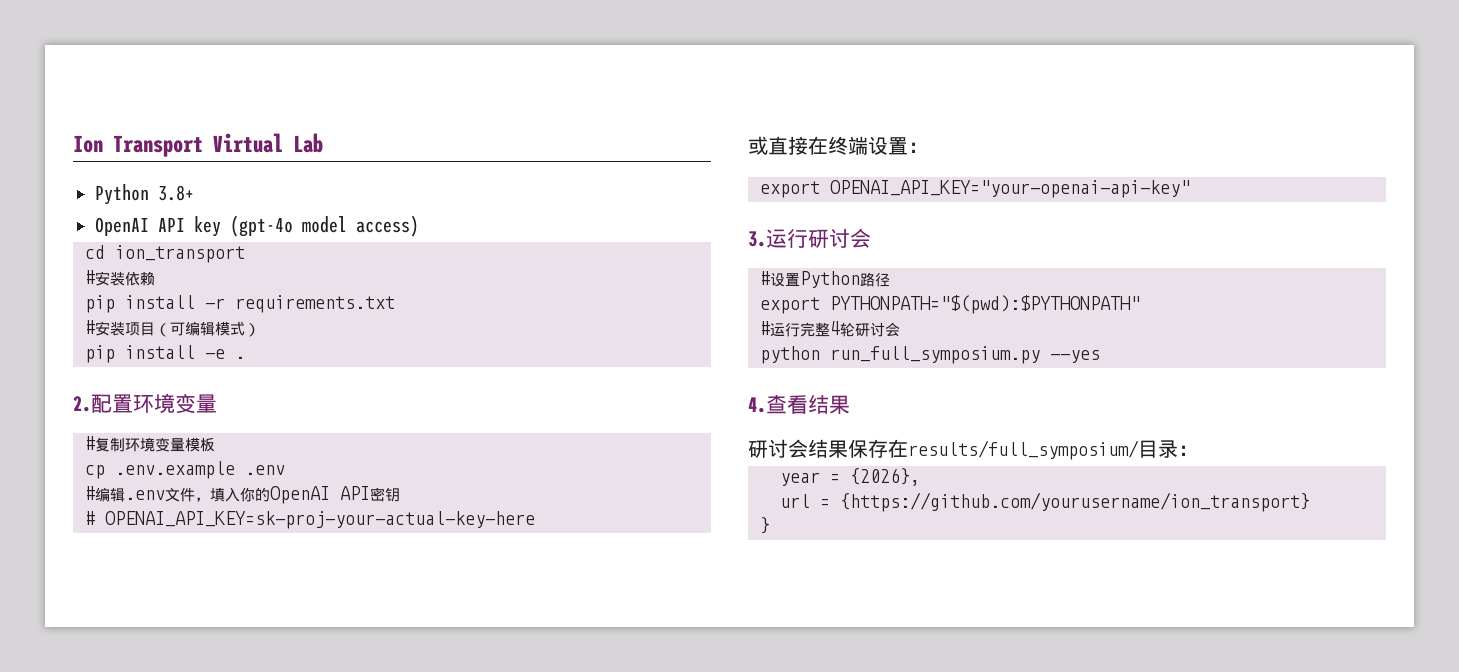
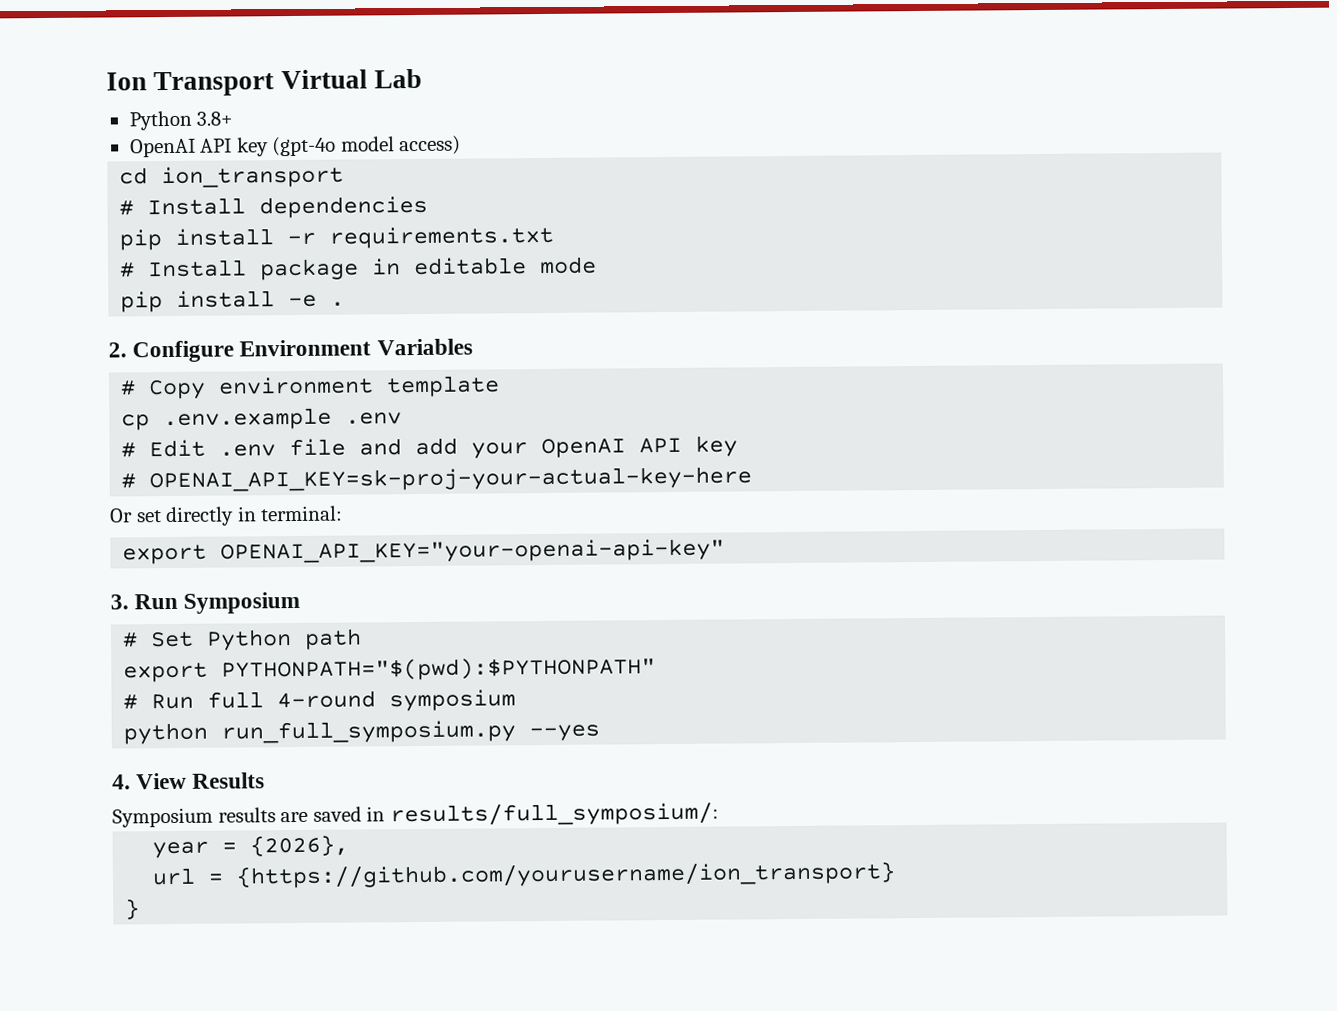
- #安装依赖
+ # Install dependencies
- #安装项目（可编辑模式）
+ # Install package in editable mode
- 2.配置环境变量
- #复制环境变量模板
+ 2. Configure Environment Variables
+ # Copy environment template
  cp .env.example .env
- #编辑.env文件，填入你的OpenAI API密钥
+ # Edit .env file and add your OpenAI API key
- 或直接在终端设置：
+ Or set directly in terminal:
- 3.运行研讨会
- #设置Python路径
+ 3. Run Symposium
+ # Set Python path
- #运行完整4轮研讨会
+ # Run full 4-round symposium
- 4.查看结果
- 研讨会结果保存在results/full_symposium/目录：
+ 4. View Results
+ Symposium results are saved in results/full_symposium/:

